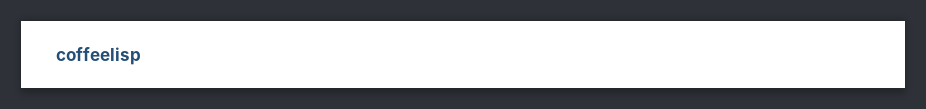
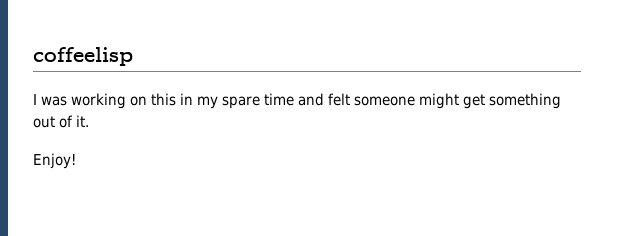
+ I was working on this in my spare time and felt someone might get something out of it.
+ Enjoy!

